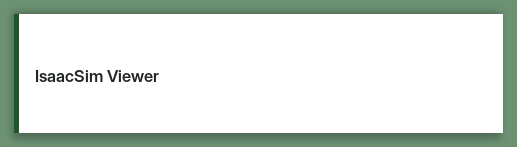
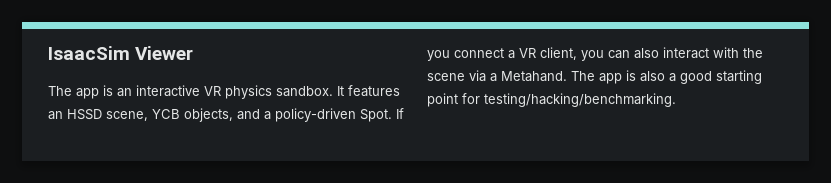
+ The app is an interactive VR physics sandbox. It features an HSSD scene, YCB objects, and a policy-driven Spot. If you connect a VR client, you can also interact with the scene via a Metahand. The app is also a good starting point for testing/hacking/benchmarking.

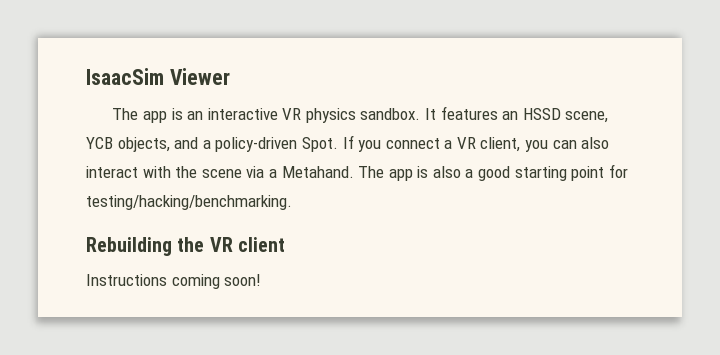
+ Rebuilding the VR client
+ Instructions coming soon!

